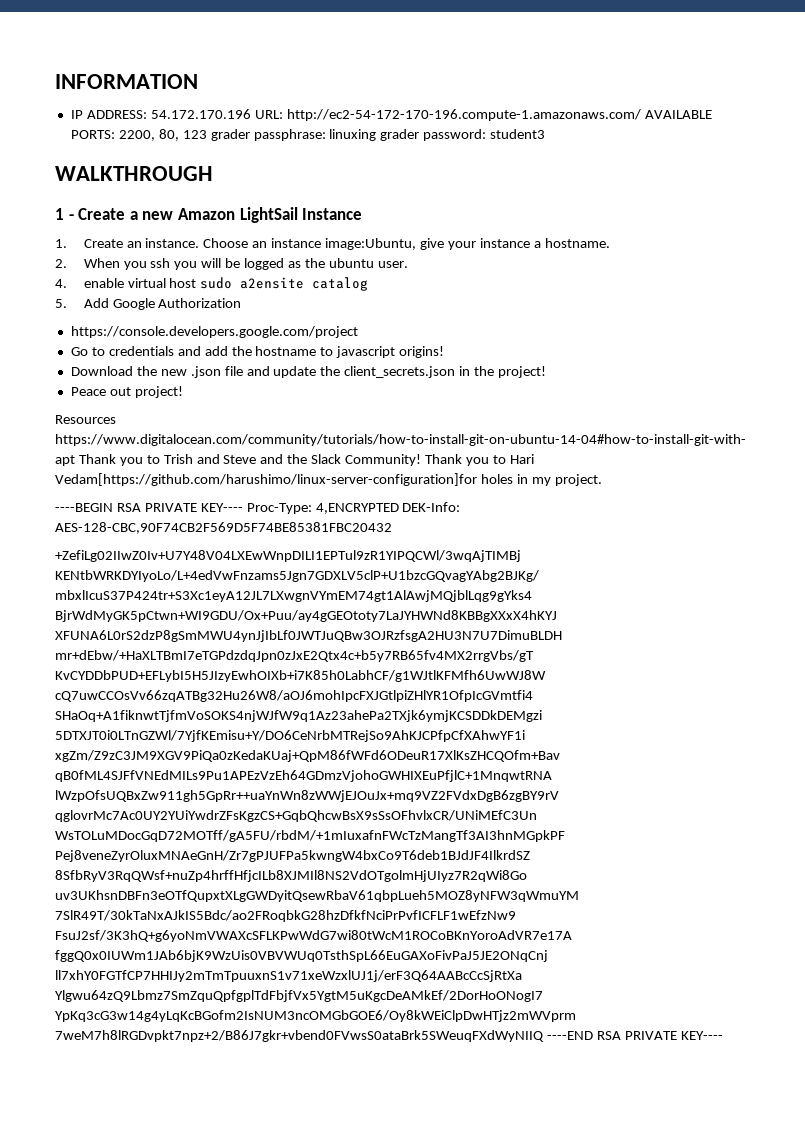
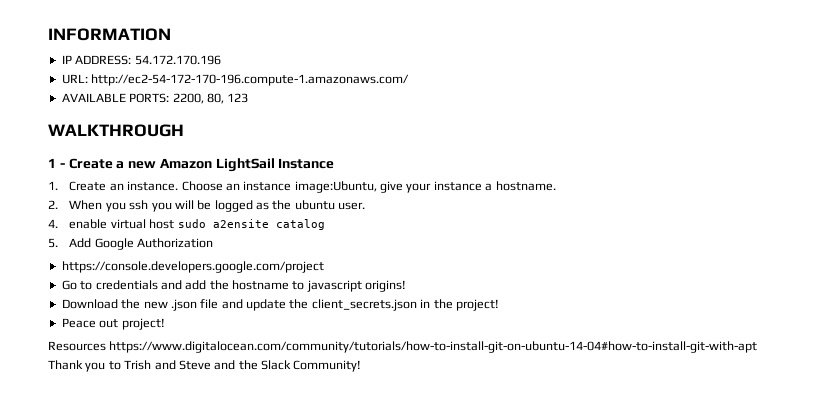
- IP ADDRESS: 54.172.170.196 URL: http://ec2-54-172-170-196.compute-1.amazonaws.com/ AVAILABLE PORTS: 2200, 80, 123 grader passphrase: linuxing grader password: student3
+ IP ADDRESS: 54.172.170.196
+ URL: http://ec2-54-172-170-196.compute-1.amazonaws.com/
+ AVAILABLE PORTS: 2200, 80, 123
- Thank you to Hari Vedam[https://github.com/harushimo/linux-server-configuration]for holes in my project.
- ----BEGIN RSA PRIVATE KEY---- Proc-Type: 4,ENCRYPTED DEK-Info: AES-128-CBC,90F74CB2F569D5F74BE85381FBC20432
- +ZefiLg02IIwZ0Iv+U7Y48V04LXEwWnpDILI1EPTul9zR1YIPQCWl/3wqAjTIMBj KENtbWRKDYIyoLo/L+4edVwFnzams5Jgn7GDXLV5clP+U1bzcGQvagYAbg2BJKg/ mbxlIcuS37P424tr+S3Xc1eyA12JL7LXwgnVYmEM74gt1AlAwjMQjblLqg9gYks4 BjrWdMyGK5pCtwn+WI9GDU/Ox+Puu/ay4gGEOtoty7LaJYHWNd8KBBgXXxX4hKYJ XFUNA6L0rS2dzP8gSmMWU4ynJjIbLf0JWTJuQBw3OJRzfsgA2HU3N7U7DimuBLDH mr+dEbw/+HaXLTBmI7eTGPdzdqJpn0zJxE2Qtx4c+b5y7RB65fv4MX2rrgVbs/gT KvCYDDbPUD+EFLybI5H5JIzyEwhOIXb+i7K85h0LabhCF/g1WJtlKFMfh6UwWJ8W cQ7uwCCOsVv66zqATBg32Hu26W8/aOJ6mohIpcFXJGtlpiZHlYR1OfpIcGVmtfi4 SHaOq+A1fiknwtTjfmVoSOKS4njWJfW9q1Az23ahePa2TXjk6ymjKCSDDkDEMgzi 5DTXJT0i0LTnGZWl/7YjfKEmisu+Y/DO6CeNrbMTRejSo9AhKJCPfpCfXAhwYF1i xgZm/Z9zC3JM9XGV9PiQa0zKedaKUaj+QpM86fWFd6ODeuR17XlKsZHCQOfm+Bav qB0fML4SJFfVNEdMILs9Pu1APEzVzEh64GDmzVjohoGWHIXEuPfjlC+1MnqwtRNA lWzpOfsUQBxZw911gh5GpRr++uaYnWn8zWWjEJOuJx+mq9VZ2FVdxDgB6zgBY9rV qglovrMc7Ac0UY2YUiYwdrZFsKgzCS+GqbQhcwBsX9sSsOFhvlxCR/UNiMEfC3Un WsTOLuMDocGqD72MOTff/gA5FU/rbdM/+1mIuxafnFWcTzMangTf3AI3hnMGpkPF Pej8veneZyrOluxMNAeGnH/Zr7gPJUFPa5kwngW4bxCo9T6deb1BJdJF4IlkrdSZ 8SfbRyV3RqQWsf+nuZp4hrffHfjcILb8XJMIl8NS2VdOTgolmHjUIyz7R2qWi8Go uv3UKhsnDBFn3eOTfQupxtXLgGWDyitQsewRbaV61qbpLueh5MOZ8yNFW3qWmuYM 7SlR49T/30kTaNxAJkIS5Bdc/ao2FRoqbkG28hzDfkfNciPrPvfICFLF1wEfzNw9 FsuJ2sf/3K3hQ+g6yoNmVWAXcSFLKPwWdG7wi80tWcM1ROCoBKnYoroAdVR7e17A fggQ0x0IUWm1JAb6bjK9WzUis0VBVWUq0TsthSpL66EuGAXoFivPaJ5JE2ONqCnj ll7xhY0FGTfCP7HHIJy2mTmTpuuxnS1v71xeWzxlUJ1j/erF3Q64AABcCcSjRtXa Ylgwu64zQ9Lbmz7SmZquQpfgplTdFbjfVx5YgtM5uKgcDeAMkEf/2DorHoONogI7 YpKq3cG3w14g4yLqKcBGofm2IsNUM3ncOMGbGOE6/Oy8kWEiClpDwHTjz2mWVprm 7weM7h8lRGDvpkt7npz+2/B86J7gkr+vbend0FVwsS0ataBrk5SWeuqFXdWyNIIQ ----END RSA PRIVATE KEY----

